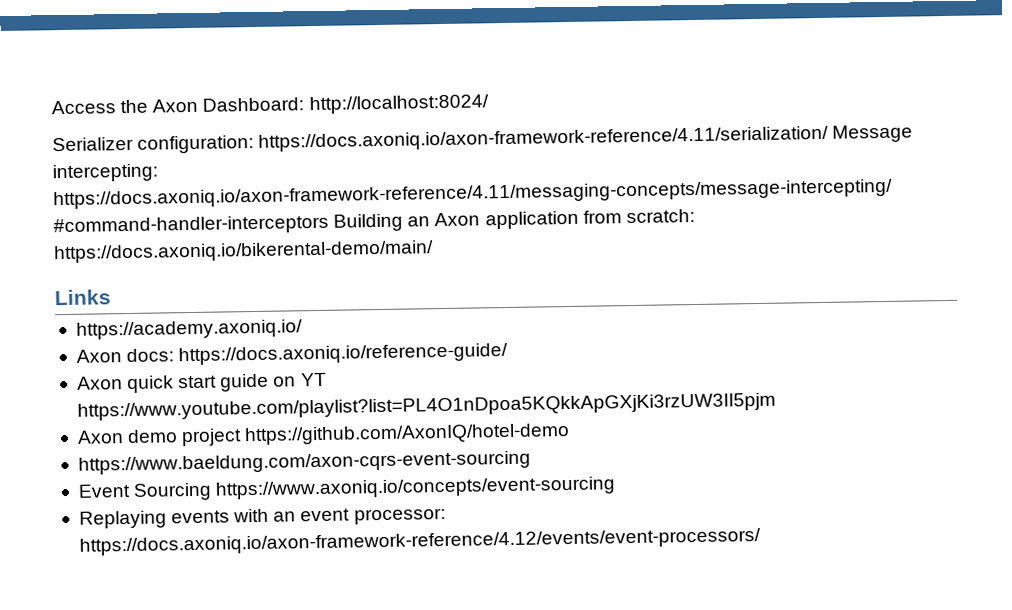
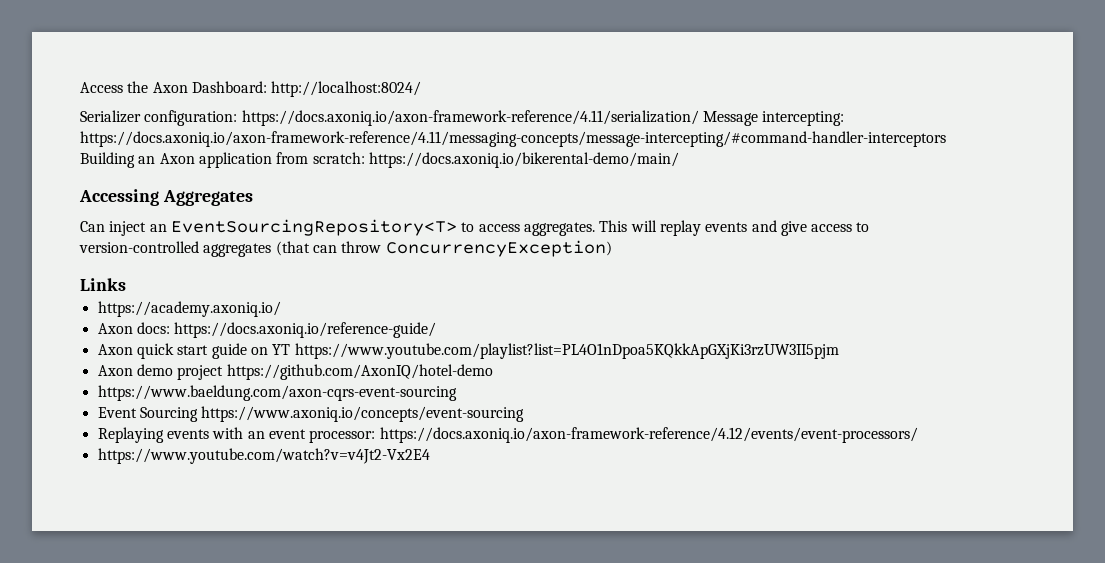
+ Accessing Aggregates
+ Can inject an EventSourcingRepository<T> to access aggregates. This will replay events and give access to version-controlled aggregates (that can throw ConcurrencyException)
+ https://www.youtube.com/watch?v=v4Jt2-Vx2E4

